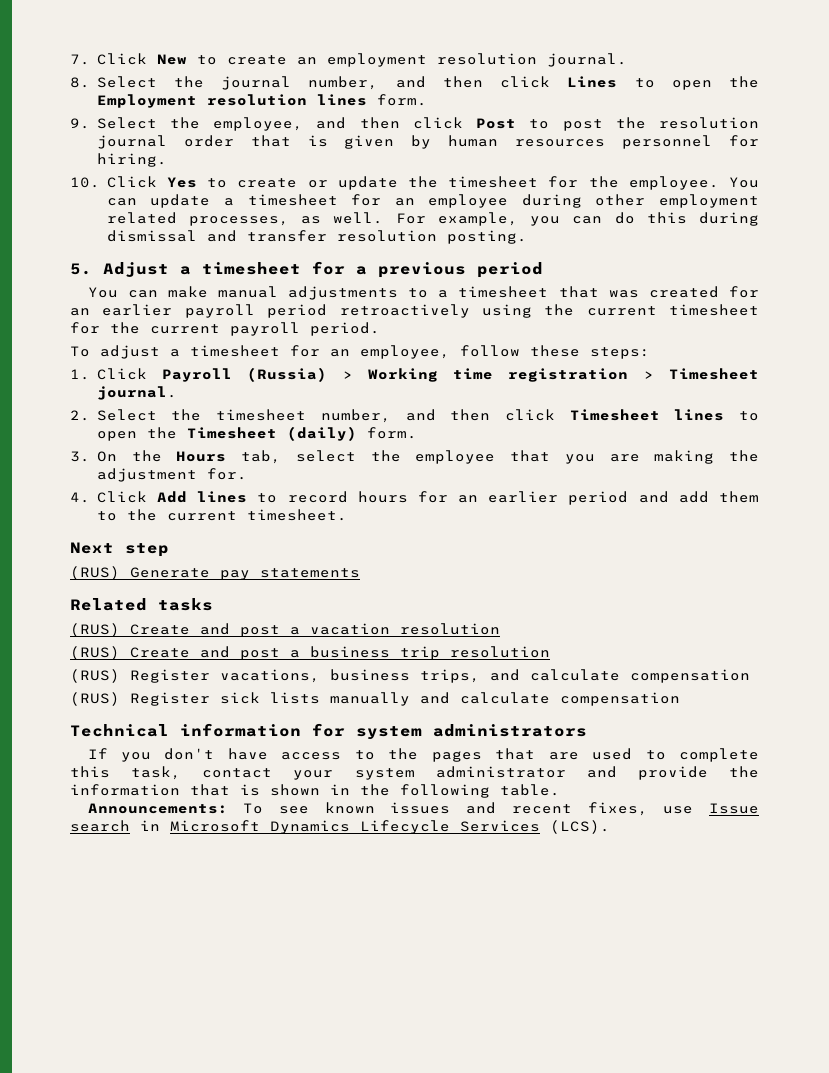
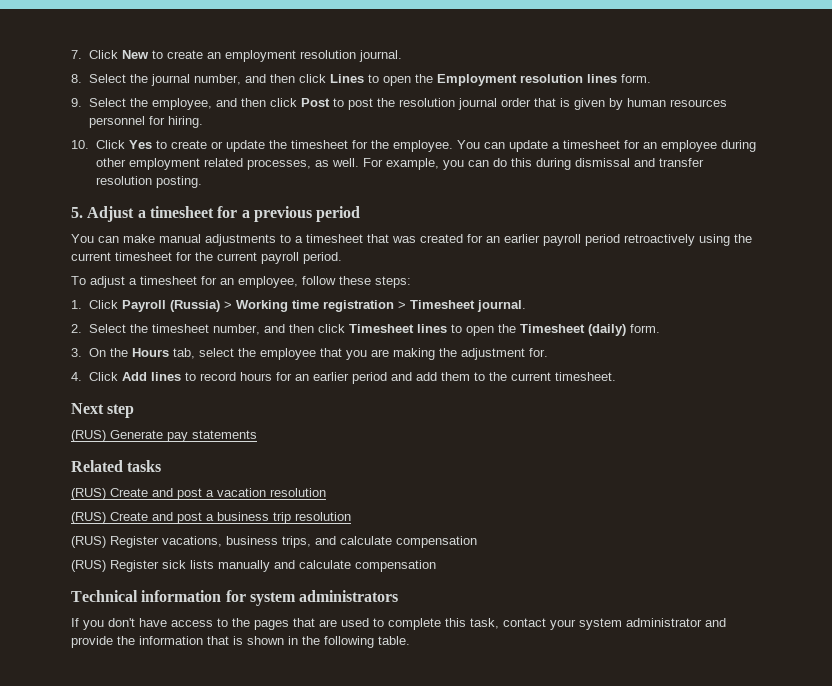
- Announcements: To see known issues and recent fixes, use Issue search in Microsoft Dynamics Lifecycle Services (LCS).

